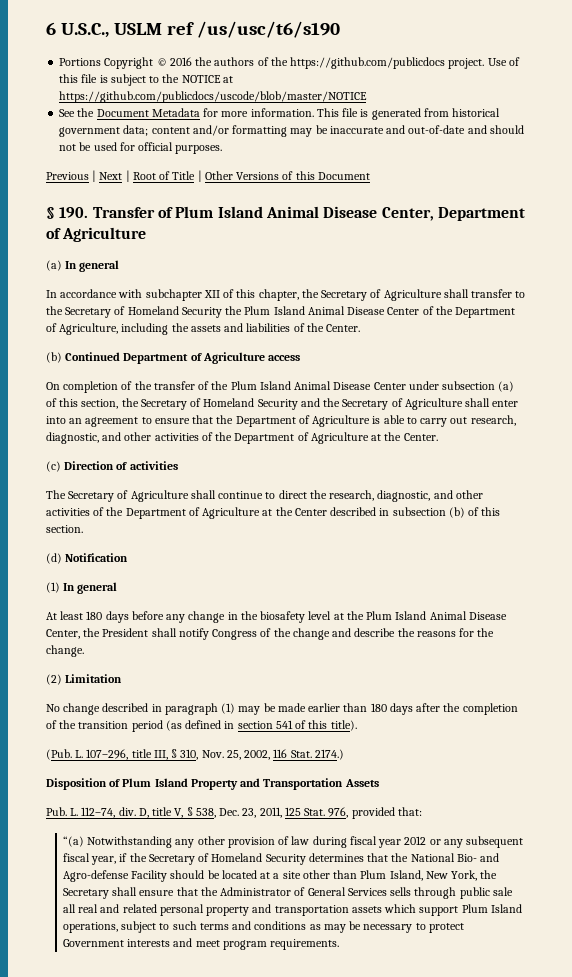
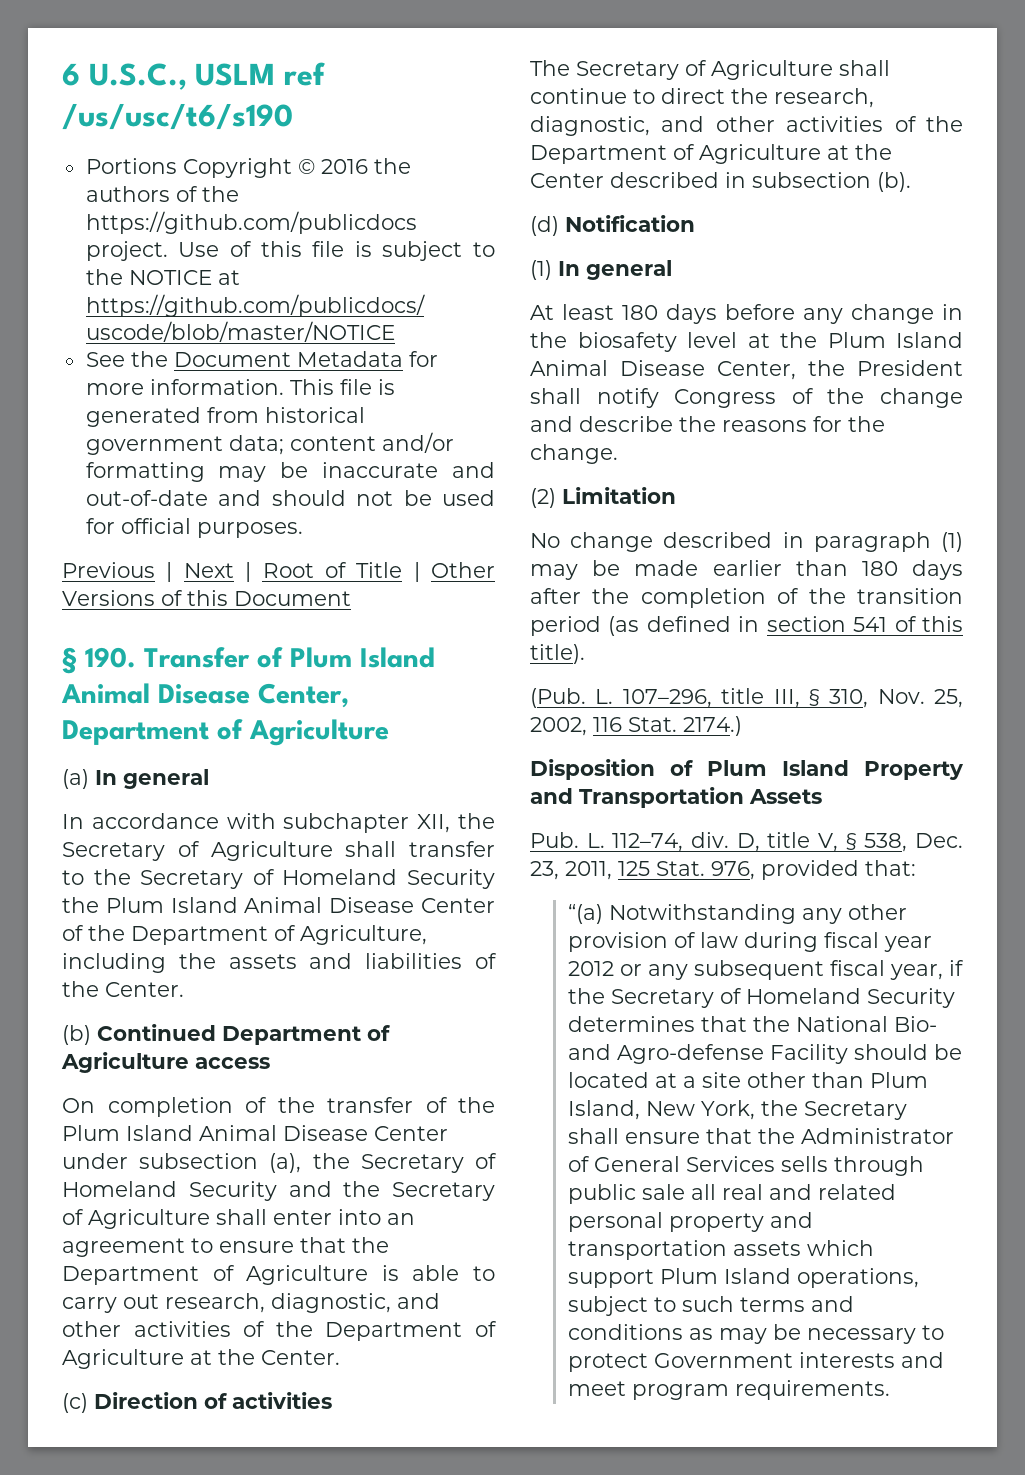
- In accordance with subchapter XII of this chapter, the Secretary of Agriculture shall transfer to the Secretary of Homeland Security the Plum Island Animal Disease Center of the Department of Agriculture, including the assets and liabilities of the Center.
+ In accordance with subchapter XII, the Secretary of Agriculture shall transfer to the Secretary of Homeland Security the Plum Island Animal Disease Center of the Department of Agriculture, including the assets and liabilities of the Center.
- On completion of the transfer of the Plum Island Animal Disease Center under subsection (a) of this section, the Secretary of Homeland Security and the Secretary of Agriculture shall enter into an agreement to ensure that the Department of Agriculture is able to carry out research, diagnostic, and other activities of the Department of Agriculture at the Center.
+ On completion of the transfer of the Plum Island Animal Disease Center under subsection (a), the Secretary of Homeland Security and the Secretary of Agriculture shall enter into an agreement to ensure that the Department of Agriculture is able to carry out research, diagnostic, and other activities of the Department of Agriculture at the Center.
- The Secretary of Agriculture shall continue to direct the research, diagnostic, and other activities of the Department of Agriculture at the Center described in subsection (b) of this section.
+ The Secretary of Agriculture shall continue to direct the research, diagnostic, and other activities of the Department of Agriculture at the Center described in subsection (b).

